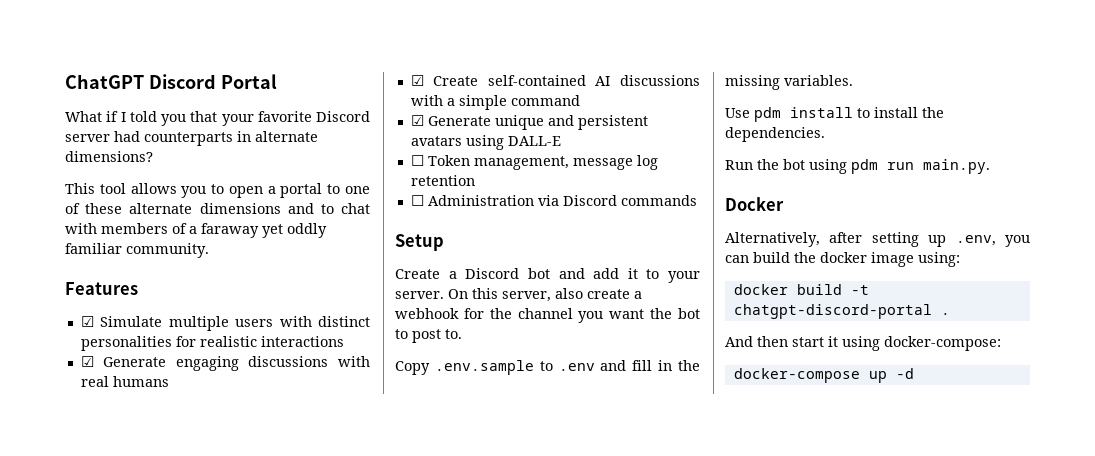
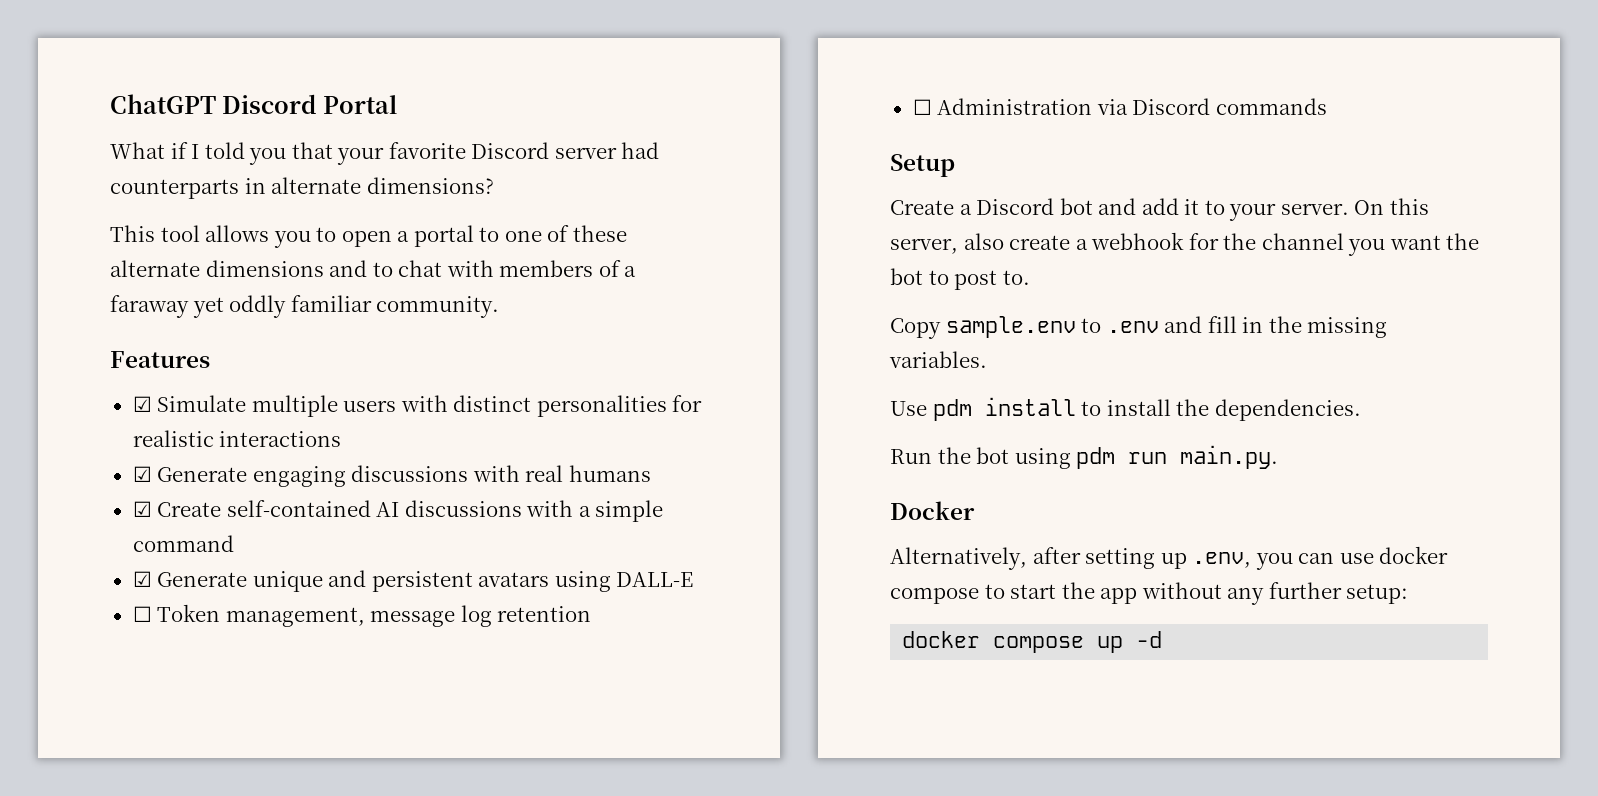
- Copy .env.sample to .env and fill in the missing variables.
+ Copy sample.env to .env and fill in the missing variables.
- Alternatively, after setting up .env, you can build the docker image using:
- docker build -t chatgpt-discord-portal .
- And then start it using docker-compose:
- docker-compose up -d
+ Alternatively, after setting up .env, you can use docker compose to start the app without any further setup:
+ docker compose up -d

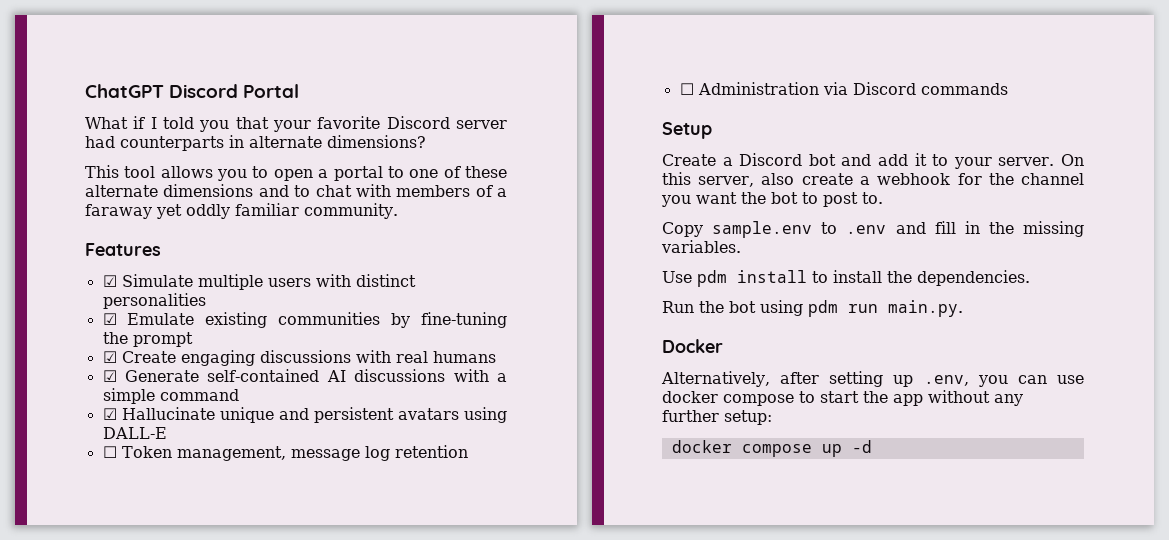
- ☑ Simulate multiple users with distinct personalities for realistic interactions
- ☑ Generate engaging discussions with real humans
+ ☑ Simulate multiple users with distinct personalities
+ ☑ Emulate existing communities by fine-tuning the prompt
+ ☑ Create engaging discussions with real humans
- ☑ Create self-contained AI discussions with a simple command
+ ☑ Generate self-contained AI discussions with a simple command
- ☑ Generate unique and persistent avatars using DALL-E
+ ☑ Hallucinate unique and persistent avatars using DALL-E

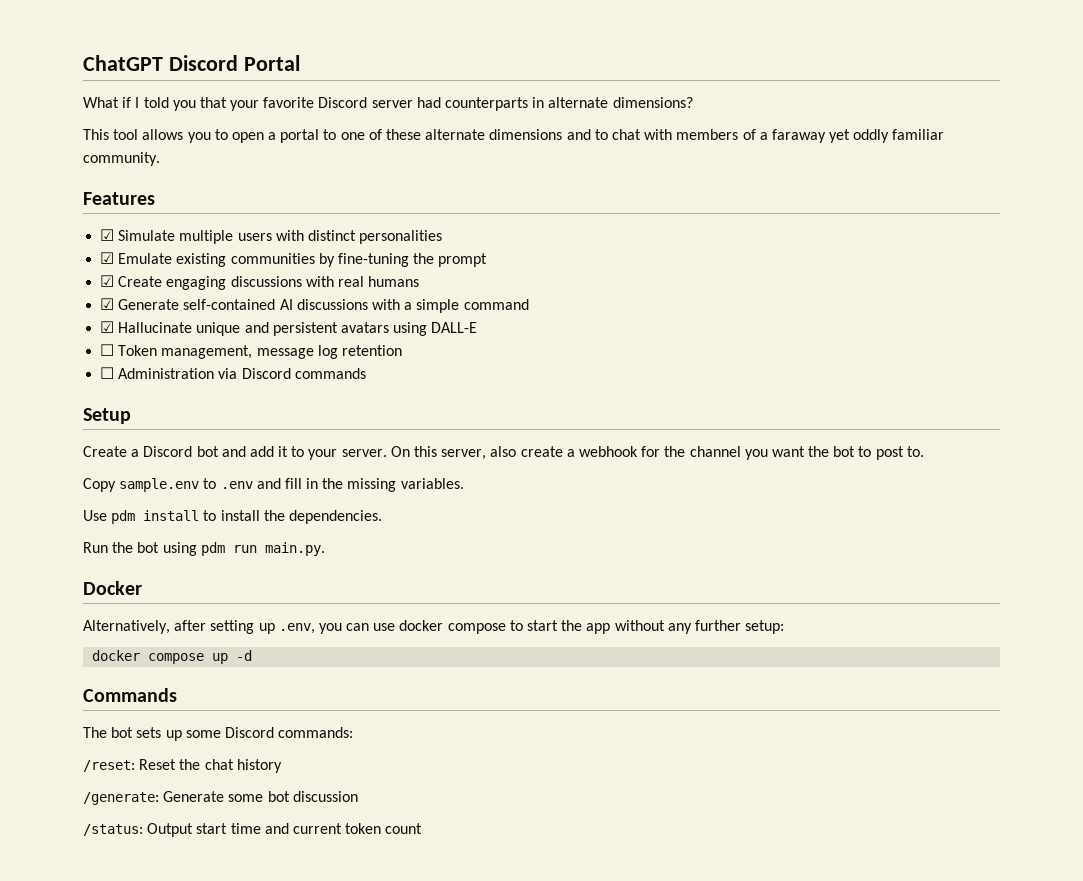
+ Commands
+ The bot sets up some Discord commands:
+ /reset: Reset the chat history
+ /generate: Generate some bot discussion
+ /status: Output start time and current token count

